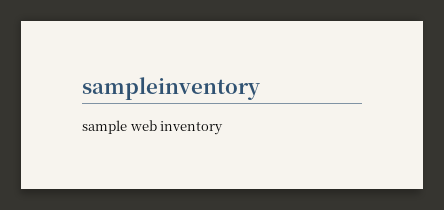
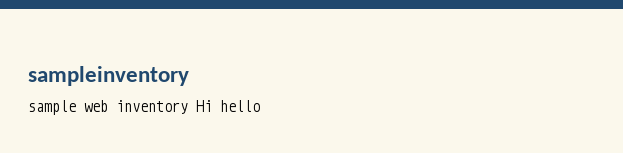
- sample web inventory
+ sample web inventory Hi hello

